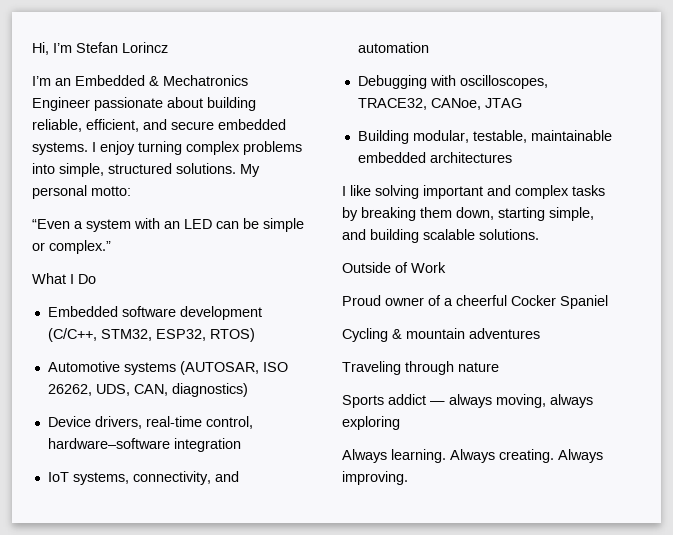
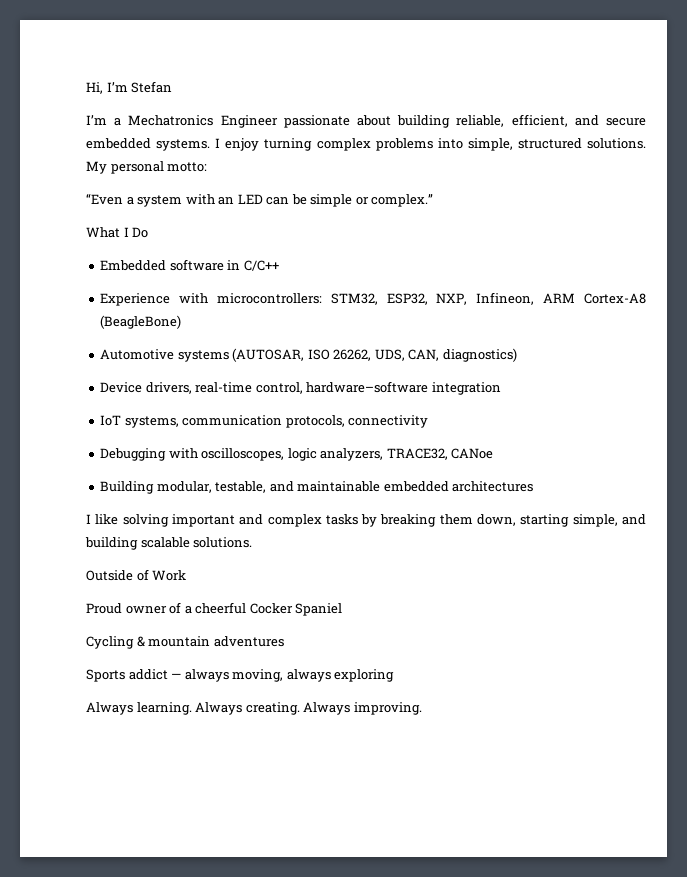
- Hi, I’m Stefan Lorincz
- I’m an Embedded & Mechatronics Engineer passionate about building reliable, efficient, and secure embedded systems.
+ Hi, I’m Stefan
+ I’m a Mechatronics Engineer passionate about building reliable, efficient, and secure embedded systems.
- Embedded software development (C/C++, STM32, ESP32, RTOS)
+ Embedded software in C/C++
+ Experience with microcontrollers: STM32, ESP32, NXP, Infineon, ARM Cortex-A8 (BeagleBone)
- IoT systems, connectivity, and automation
+ IoT systems, communication protocols, connectivity
- Debugging with oscilloscopes, TRACE32, CANoe, JTAG
+ Debugging with oscilloscopes, logic analyzers, TRACE32, CANoe
- Building modular, testable, maintainable embedded architectures
+ Building modular, testable, and maintainable embedded architectures
- Traveling through nature

